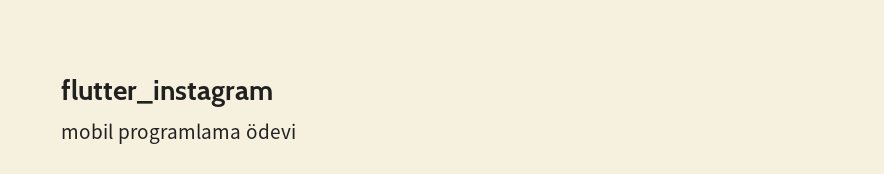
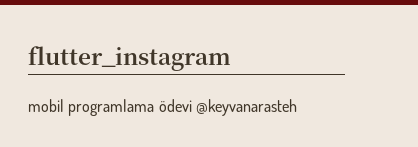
- mobil programlama ödevi
+ mobil programlama ödevi @keyvanarasteh

